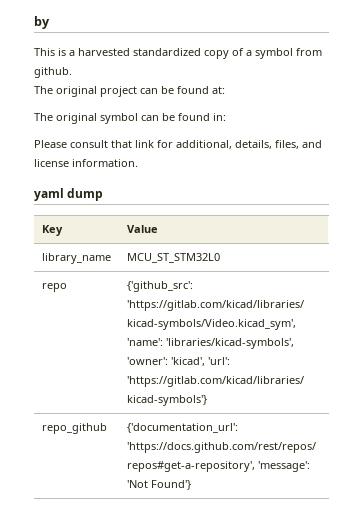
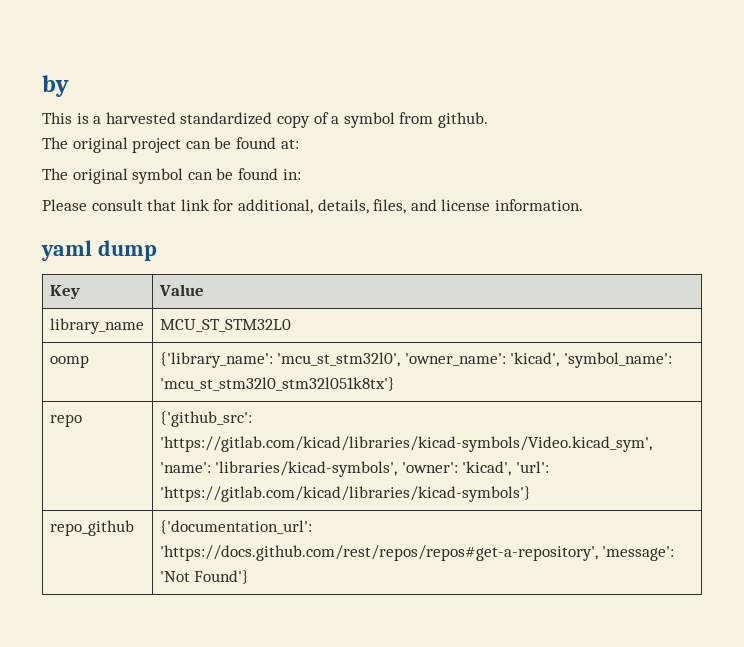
+ oomp | {'library_name': 'mcu_st_stm32l0', 'owner_name': 'kicad', 'symbol_name': 'mcu_st_stm32l0_stm32l051k8tx'}

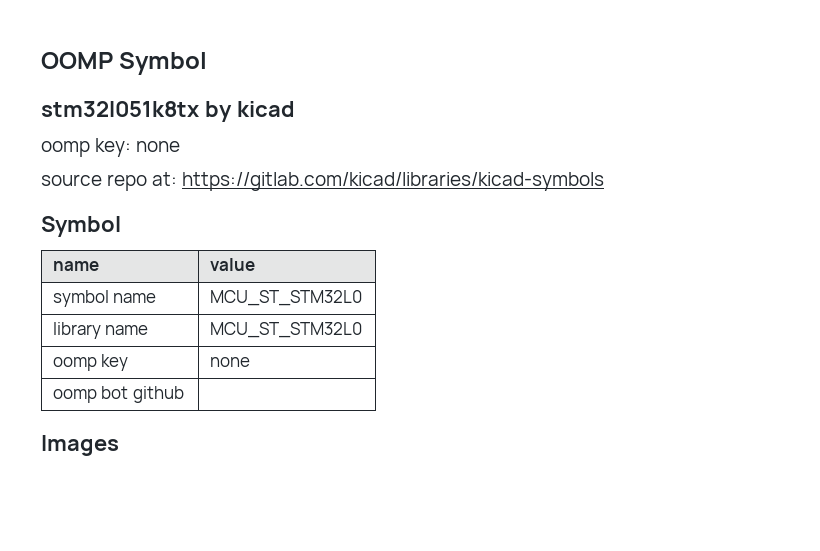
- by
- This is a harvested standardized copy of a symbol from github.
- The original project can be found at:
- The original symbol can be found in:
- Please consult that link for additional, details, files, and license information.
- yaml dump
- Key | Value
- library_name | MCU_ST_STM32L0
- oomp | {'library_name': 'mcu_st_stm32l0', 'owner_name': 'kicad', 'symbol_name': 'mcu_st_stm32l0_stm32l051k8tx'}
- repo | {'github_src': 'https://gitlab.com/kicad/libraries/kicad-symbols/Video.kicad_sym', 'name': 'libraries/kicad-symbols', 'owner': 'kicad', 'url': 'https://gitlab.com/kicad/libraries/kicad-symbols'}
- repo_github | {'documentation_url': 'https://docs.github.com/rest/repos/repos#get-a-repository', 'message': 'Not Found'}
+ OOMP Symbol
+ stm32l051k8tx by kicad
+ oomp key: none
+ source repo at: https://gitlab.com/kicad/libraries/kicad-symbols
+ Symbol
+ name | value
+ symbol name | MCU_ST_STM32L0
+ library name | MCU_ST_STM32L0
+ oomp key | none
+ oomp bot github |
+ Images

